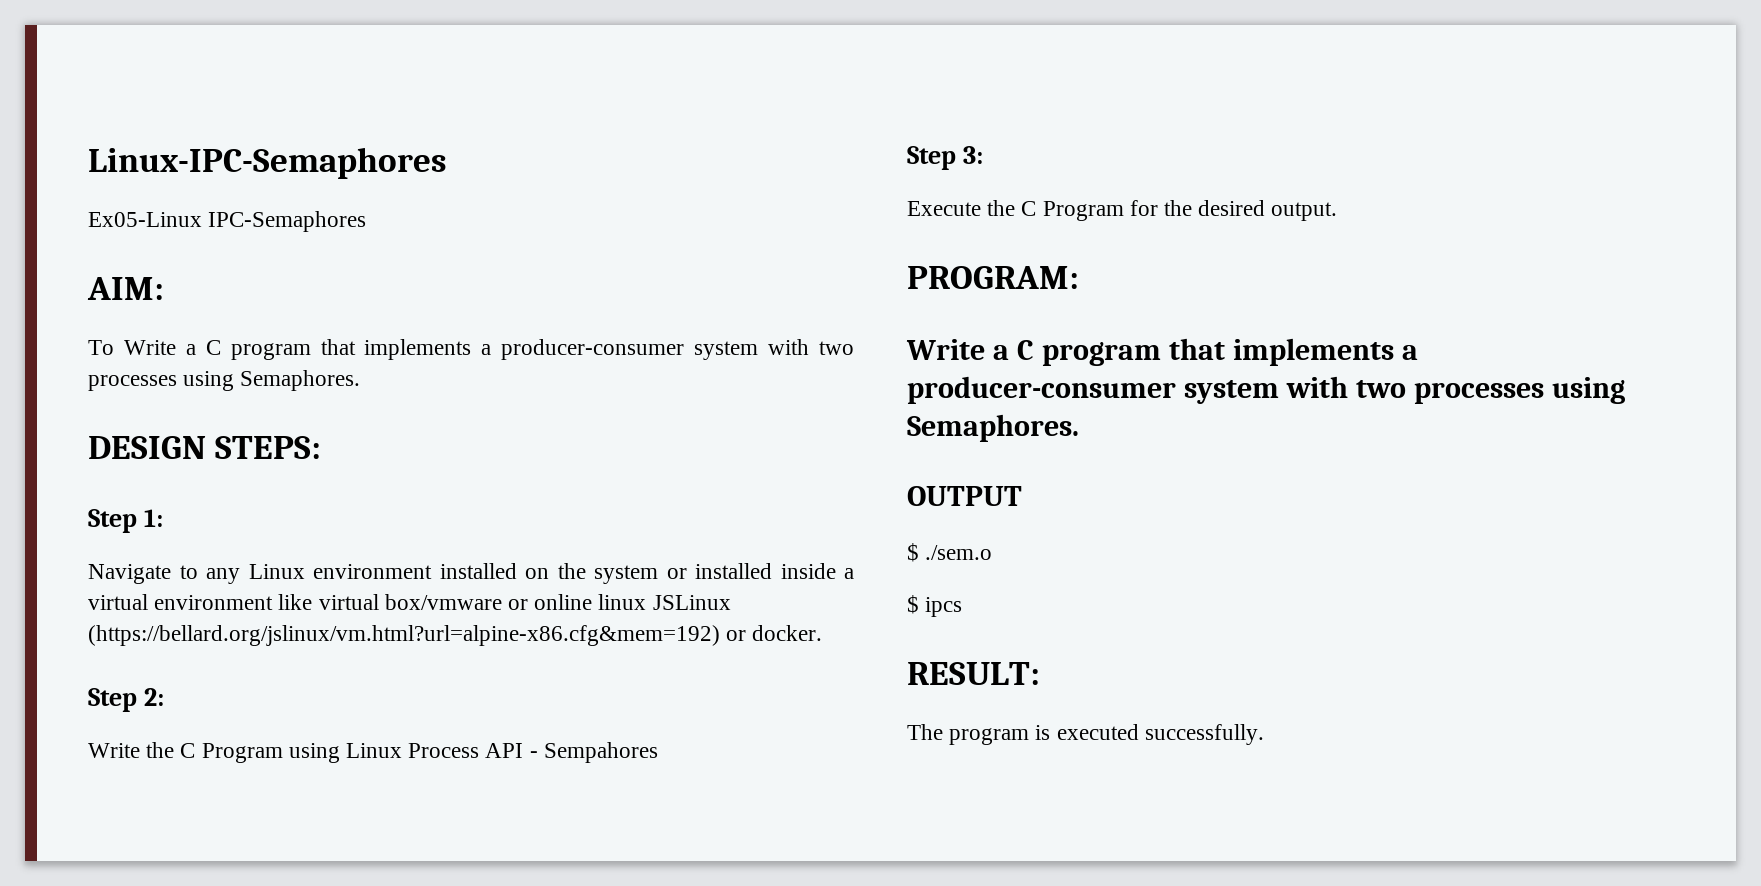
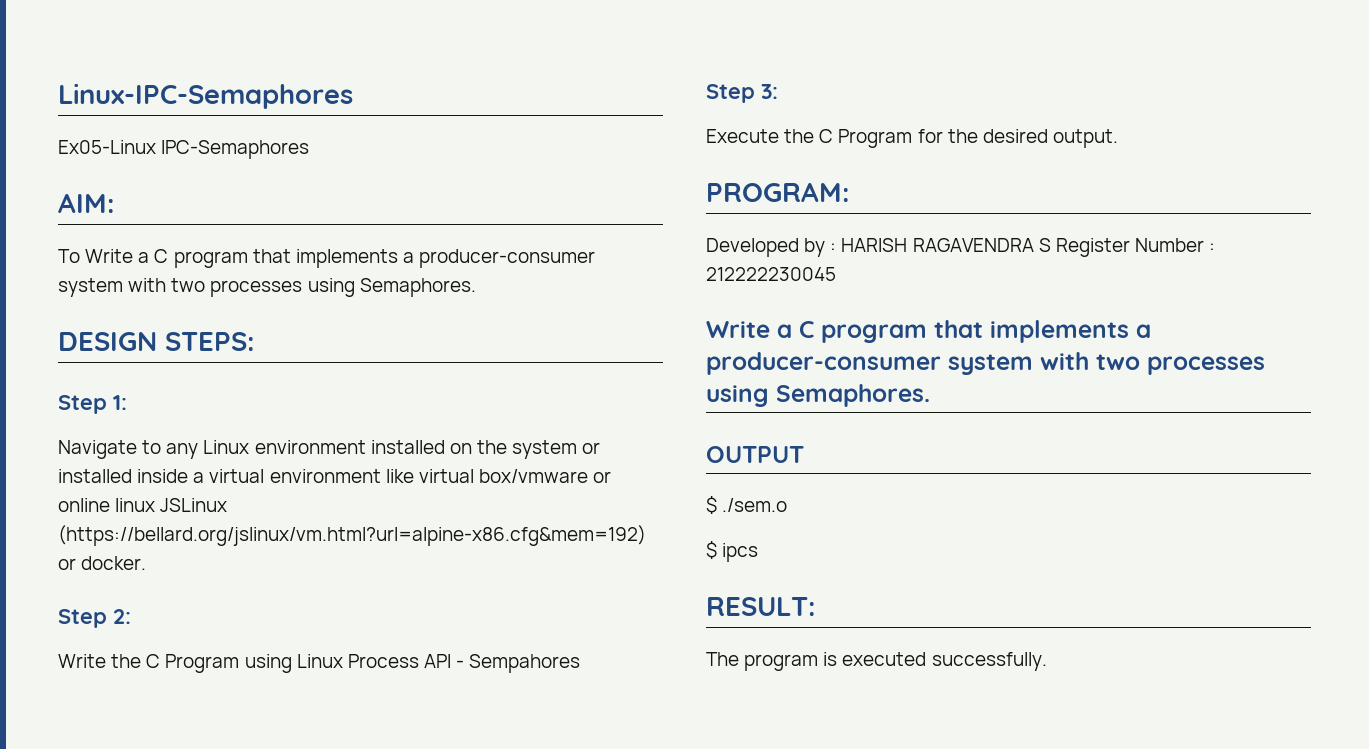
+ Developed by : HARISH RAGAVENDRA S Register Number : 212222230045

